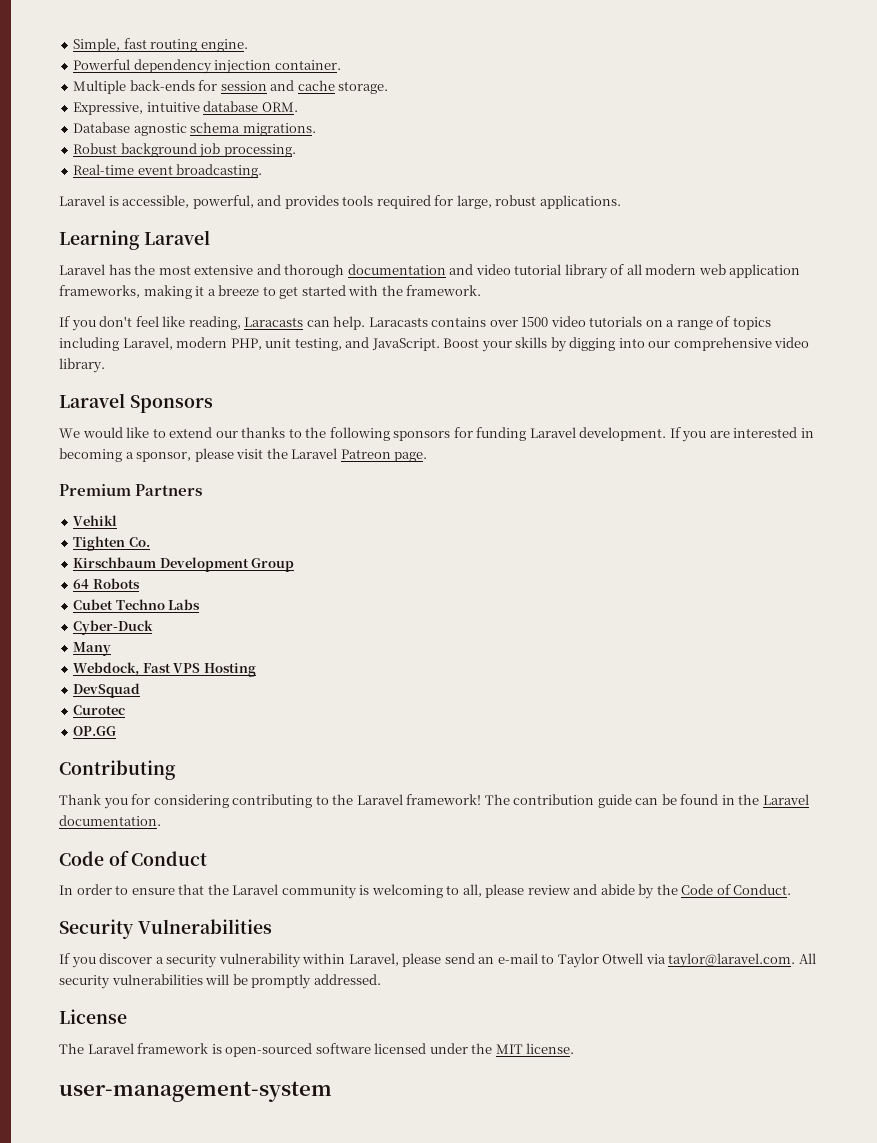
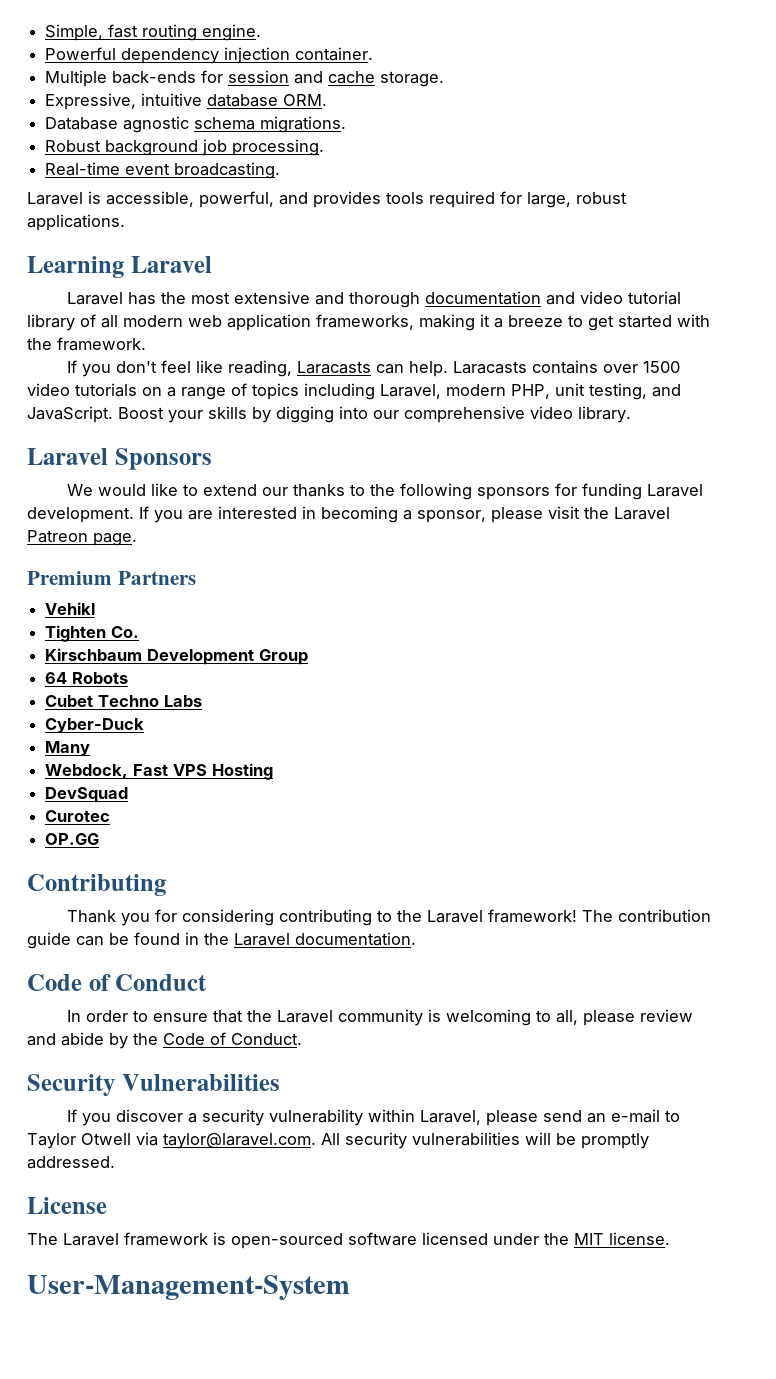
- user-management-system
+ User-Management-System

